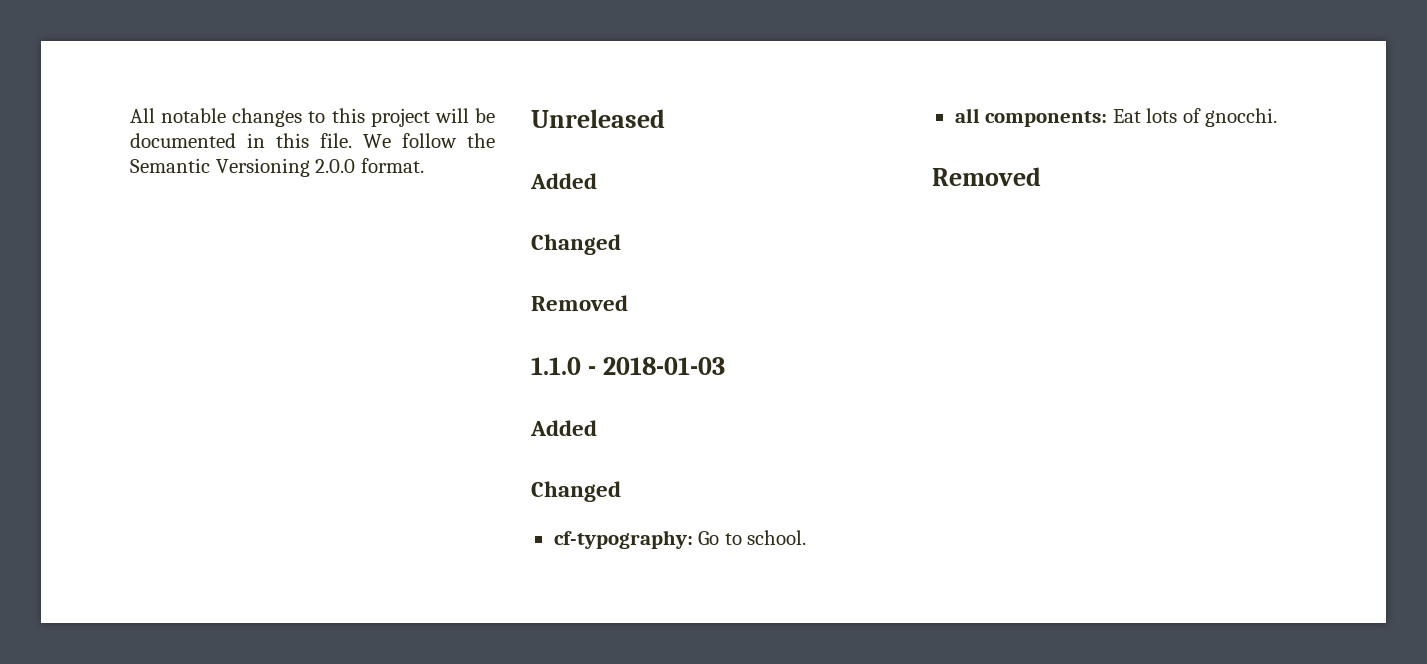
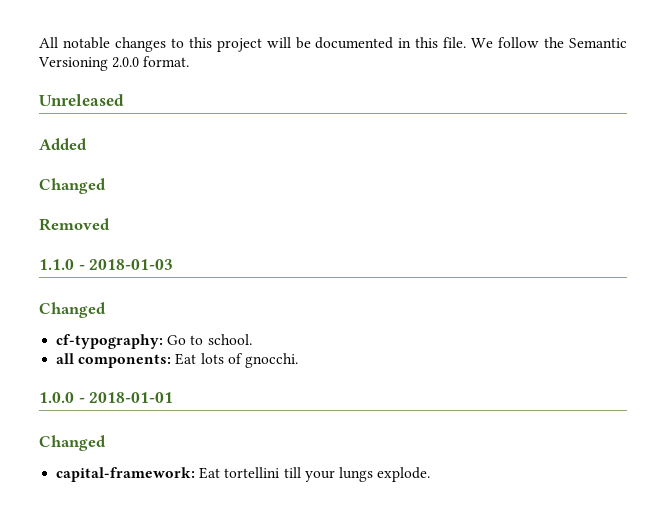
  1.1.0 - 2018-01-03
- Added
  all components: Eat lots of gnocchi.
- Removed
+ 1.0.0 - 2018-01-01
+ Changed
+ capital-framework: Eat tortellini till your lungs explode.

